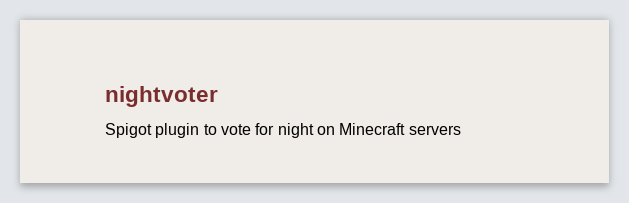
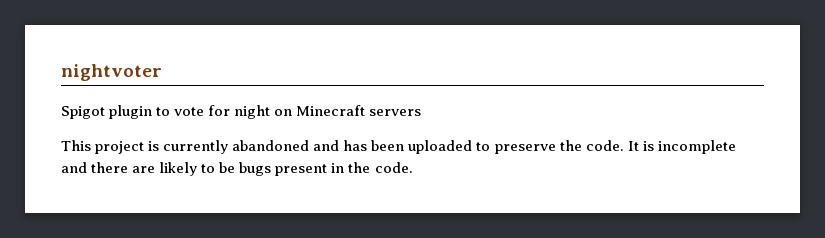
+ This project is currently abandoned and has been uploaded to preserve the code. It is incomplete and there are likely to be bugs present in the code.

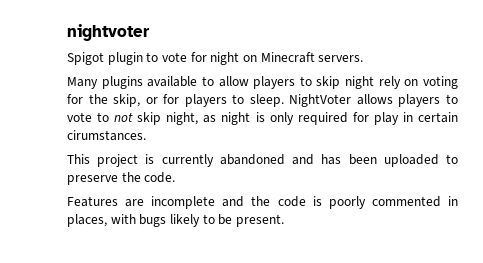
- Spigot plugin to vote for night on Minecraft servers
+ Spigot plugin to vote for night on Minecraft servers.
+ Many plugins available to allow players to skip night rely on voting for the skip, or for players to sleep. NightVoter allows players to vote to not skip night, as night is only required for play in certain cirumstances.
- This project is currently abandoned and has been uploaded to preserve the code. It is incomplete and there are likely to be bugs present in the code.
+ This project is currently abandoned and has been uploaded to preserve the code.
+ Features are incomplete and the code is poorly commented in places, with bugs likely to be present.

